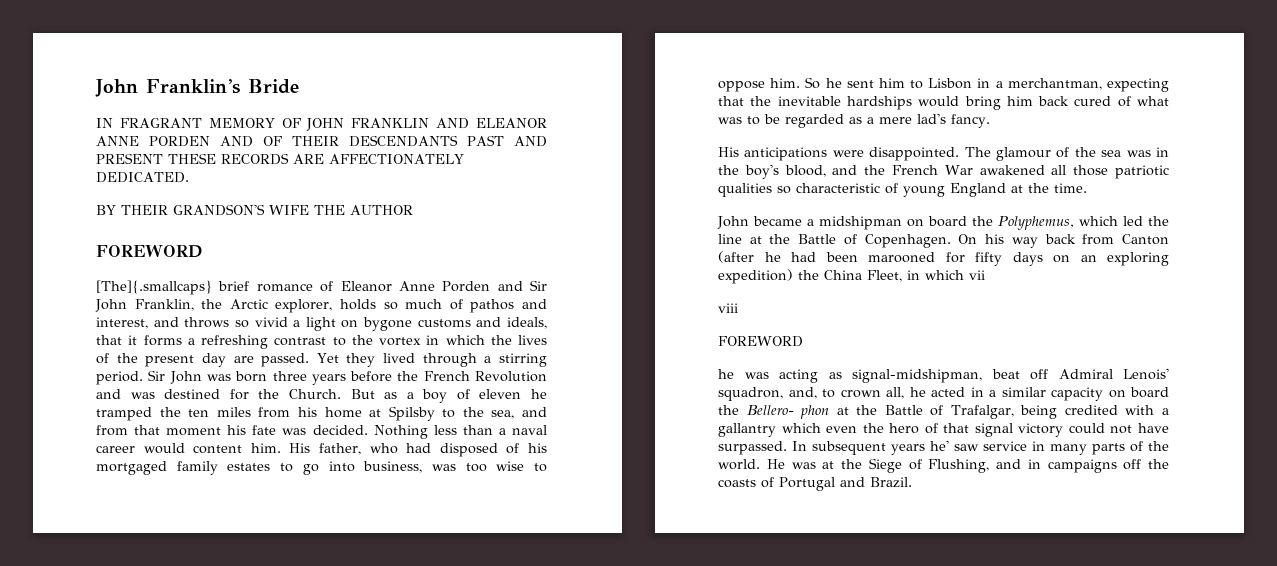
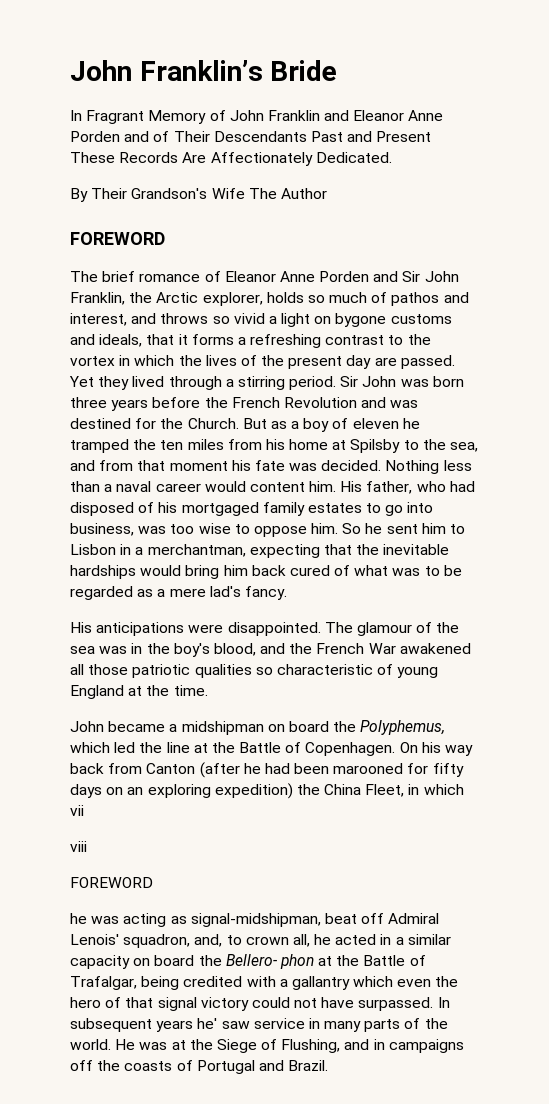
- IN FRAGRANT MEMORY OF JOHN FRANKLIN AND ELEANOR ANNE PORDEN AND OF THEIR DESCENDANTS PAST AND PRESENT THESE RECORDS ARE AFFECTIONATELY DEDICATED.
- BY THEIR GRANDSON'S WIFE THE AUTHOR
+ In Fragrant Memory of John Franklin and Eleanor Anne Porden and of Their Descendants Past and Present These Records Are Affectionately Dedicated.
+ By Their Grandson's Wife The Author
  FOREWORD
- [The]{.smallcaps} brief romance of Eleanor Anne Porden and Sir John Franklin, the Arctic explorer, holds so much of pathos and interest, and throws so vivid a light on bygone customs and ideals, that it forms a refreshing contrast to the vortex in which the lives of the present day are passed.
+ The brief romance of Eleanor Anne Porden and Sir John Franklin, the Arctic explorer, holds so much of pathos and interest, and throws so vivid a light on bygone customs and ideals, that it forms a refreshing contrast to the vortex in which the lives of the present day are passed.

